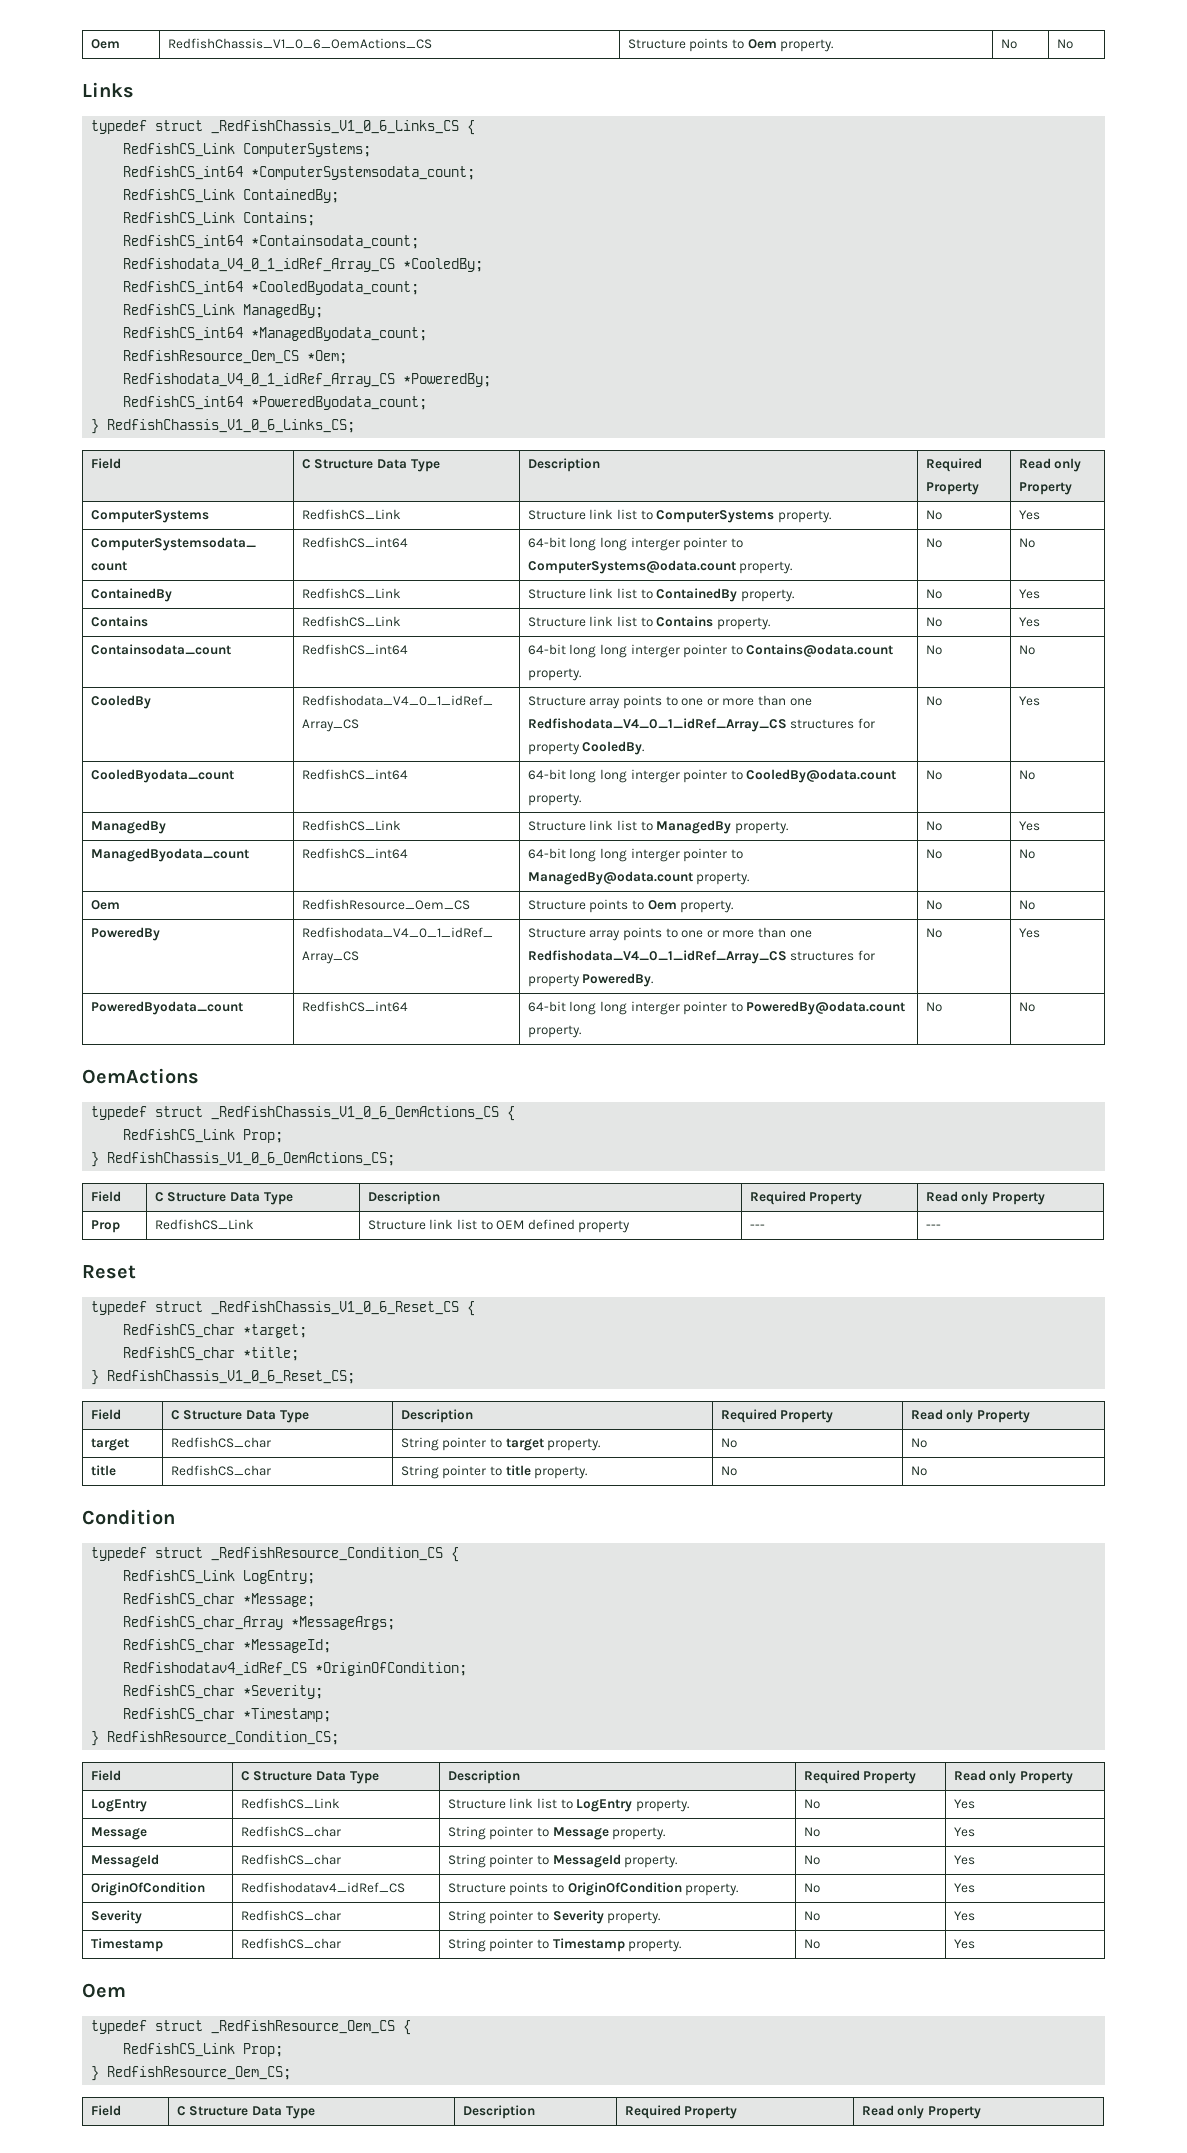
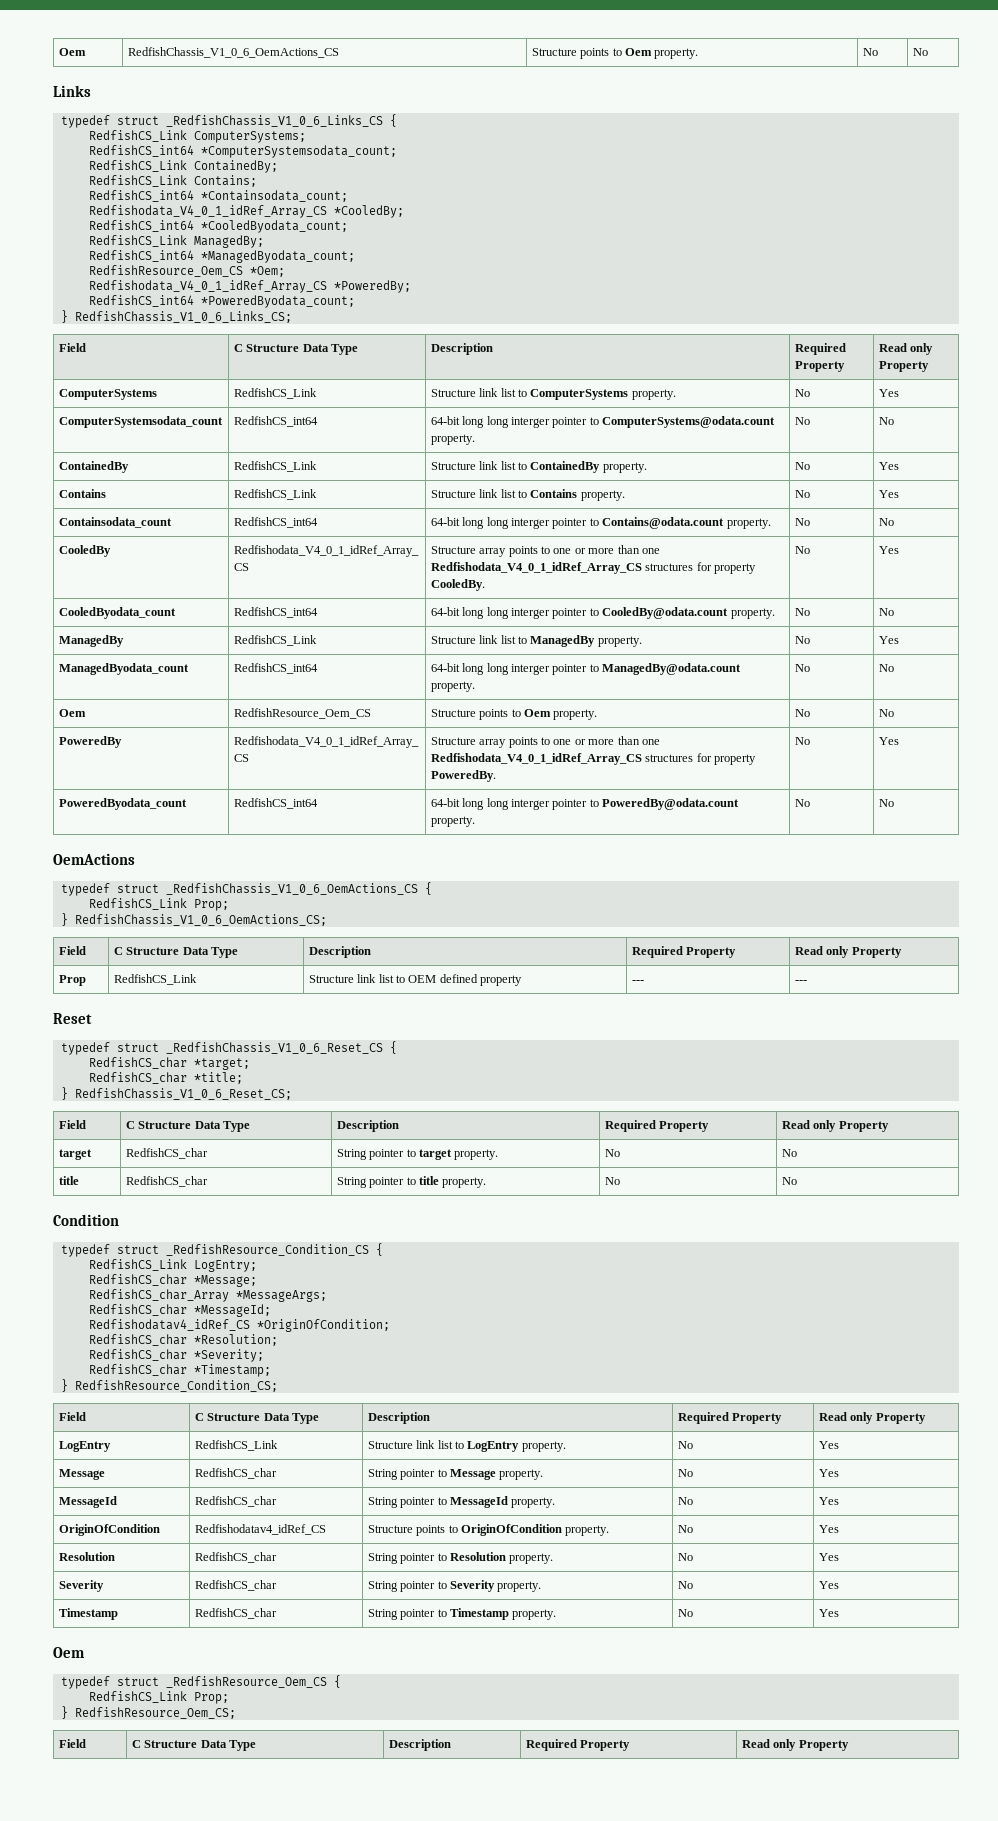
+ RedfishCS_char *Resolution;
+ Resolution | RedfishCS_char | String pointer to Resolution property. | No | Yes

